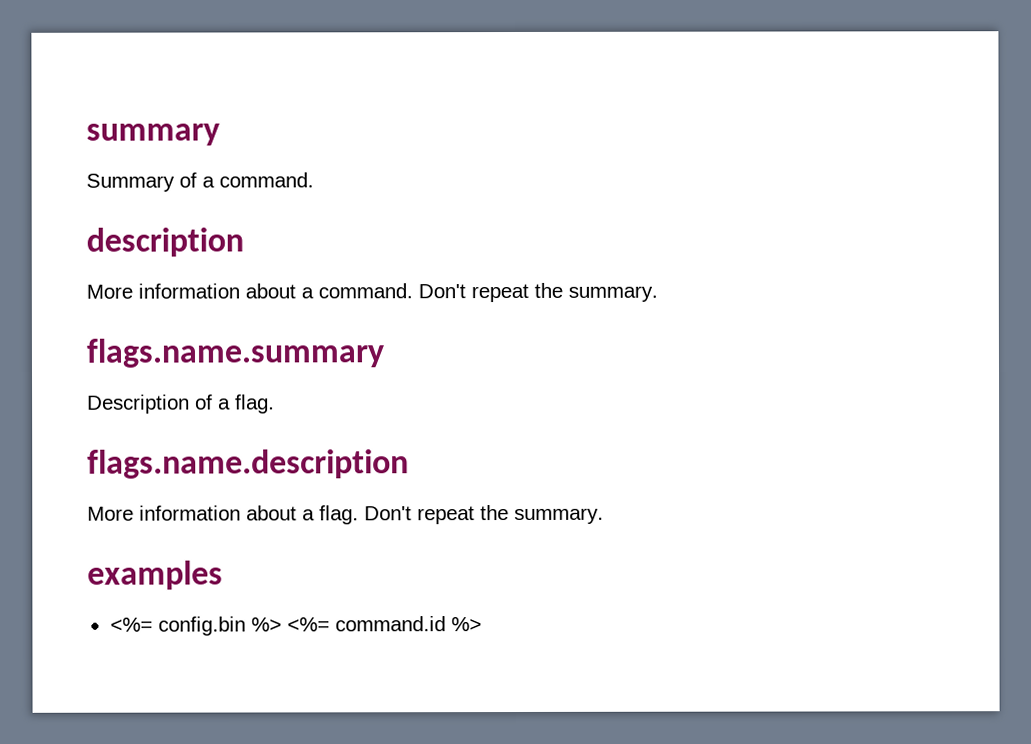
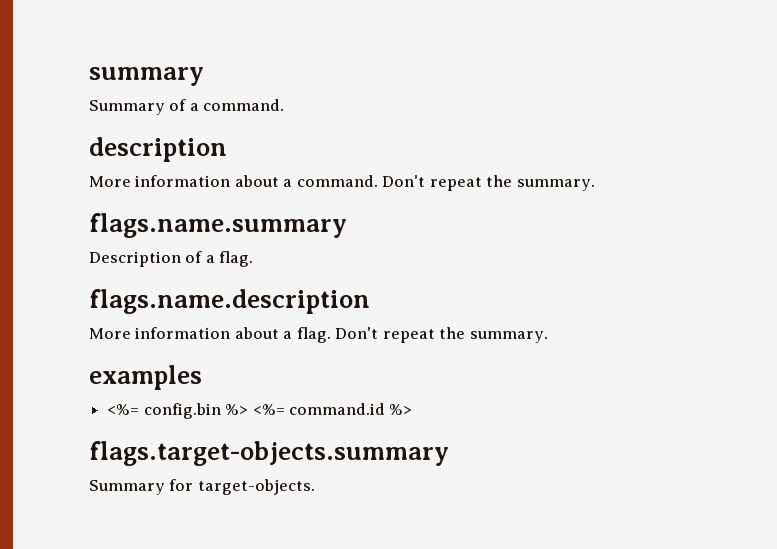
+ flags.target-objects.summary
+ Summary for target-objects.

